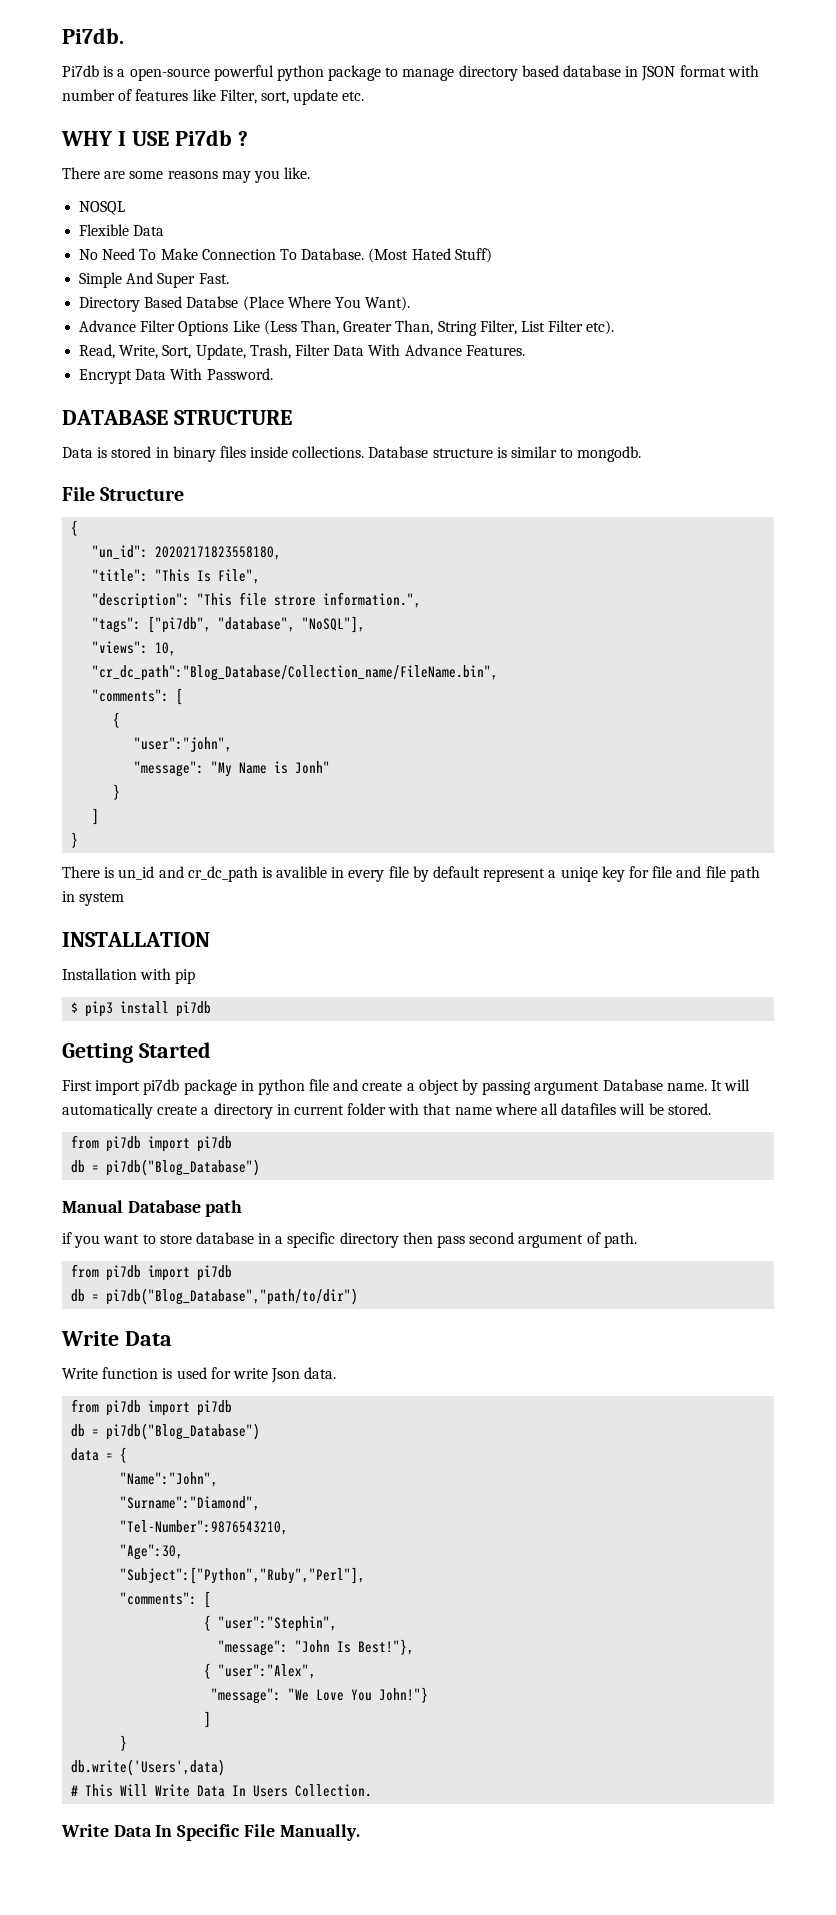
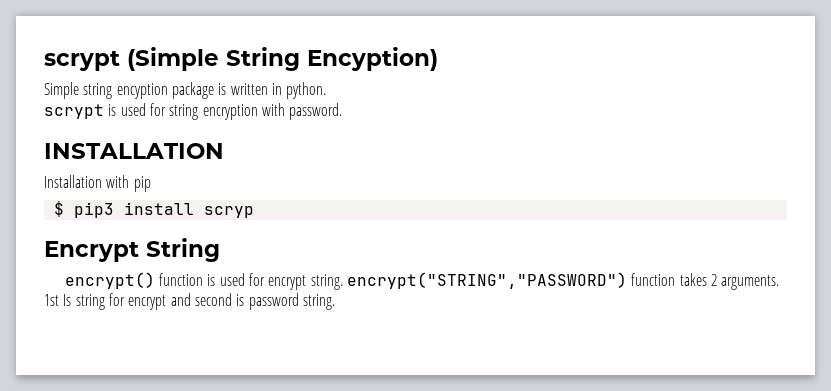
- Pi7db.
- Pi7db is a open-source powerful python package to manage directory based database in JSON format with number of features like Filter, sort, update etc.
- WHY I USE Pi7db ?
- There are some reasons may you like.
- NOSQL
- Flexible Data
- No Need To Make Connection To Database. (Most Hated Stuff)
- Simple And Super Fast.
- Directory Based Databse (Place Where You Want).
- Advance Filter Options Like (Less Than, Greater Than, String Filter, List Filter etc).
- Read, Write, Sort, Update, Trash, Filter Data With Advance Features.
- Encrypt Data With Password.
- DATABASE STRUCTURE
- Data is stored in binary files inside collections. Database structure is similar to mongodb.
- File Structure
- {
- "un_id": 20202171823558180,
- "title": "This Is File",
- "description": "This file strore information.",
- "tags": ["pi7db", "database", "NoSQL"],
- "views": 10,
- "cr_dc_path":"Blog_Database/Collection_name/FileName.bin",
- "comments": [
- {
- "user":"john",
- "message": "My Name is Jonh"
- }
- ]
- }
- There is un_id and cr_dc_path is avalible in every file by default represent a uniqe key for file and file path in system
+ scrypt (Simple String Encyption)
+ Simple string encyption package is written in python.
+ scrypt is used for string encryption with password.
- $ pip3 install pi7db
- Getting Started
- First import pi7db package in python file and create a object by passing argument Database name. It will automatically create a directory in current folder with that name where all datafiles will be stored.
- from pi7db import pi7db
- db = pi7db("Blog_Database")
- Manual Database path
- if you want to store database in a specific directory then pass second argument of path.
- from pi7db import pi7db
- db = pi7db("Blog_Database","path/to/dir")
- Write Data
- Write function is used for write Json data.
- from pi7db import pi7db
- db = pi7db("Blog_Database")
- data = {
- "Name":"John",
- "Surname":"Diamond",
- "Tel-Number":9876543210,
- "Age":30,
- "Subject":["Python","Ruby","Perl"],
- "comments": [
- { "user":"Stephin",
- "message": "John Is Best!"},
- { "user":"Alex",
- "message": "We Love You John!"}
- ]
- }
- db.write('Users',data)
- # This Will Write Data In Users Collection.
- Write Data In Specific File Manually.
+ $ pip3 install scryp
+ Encrypt String
+ encrypt() function is used for encrypt string. encrypt("STRING","PASSWORD") function takes 2 arguments. 1st Is string for encrypt and second is password string.

